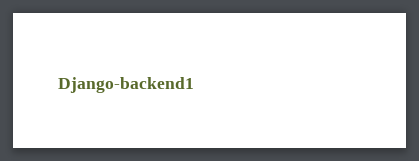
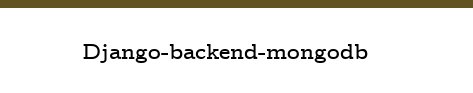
- Django-backend1
+ Django-backend-mongodb

